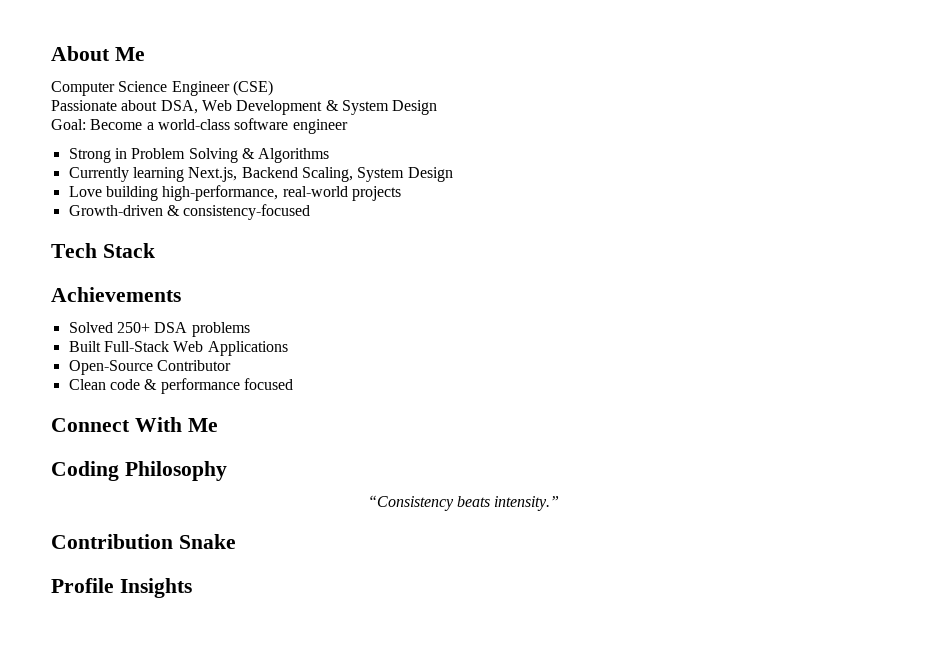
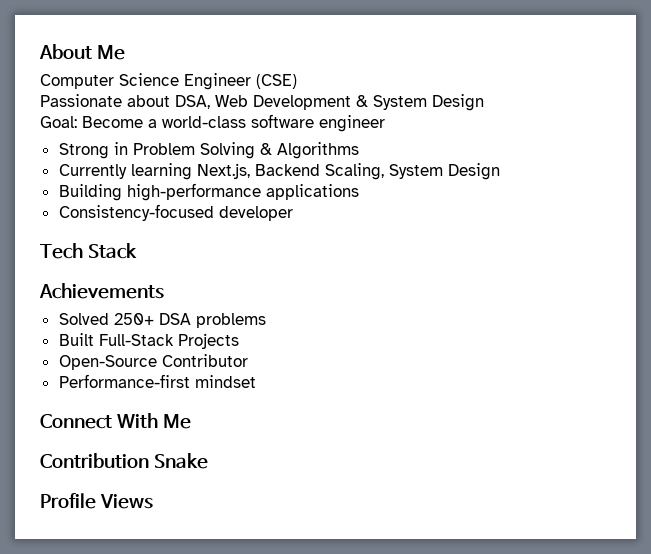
- Love building high-performance, real-world projects
- Growth-driven & consistency-focused
+ Building high-performance applications
+ Consistency-focused developer
- Built Full-Stack Web Applications
+ Built Full-Stack Projects
- Clean code & performance focused
+ Performance-first mindset
  Connect With Me
- Coding Philosophy
- “Consistency beats intensity.”
- Profile Insights
+ Profile Views

